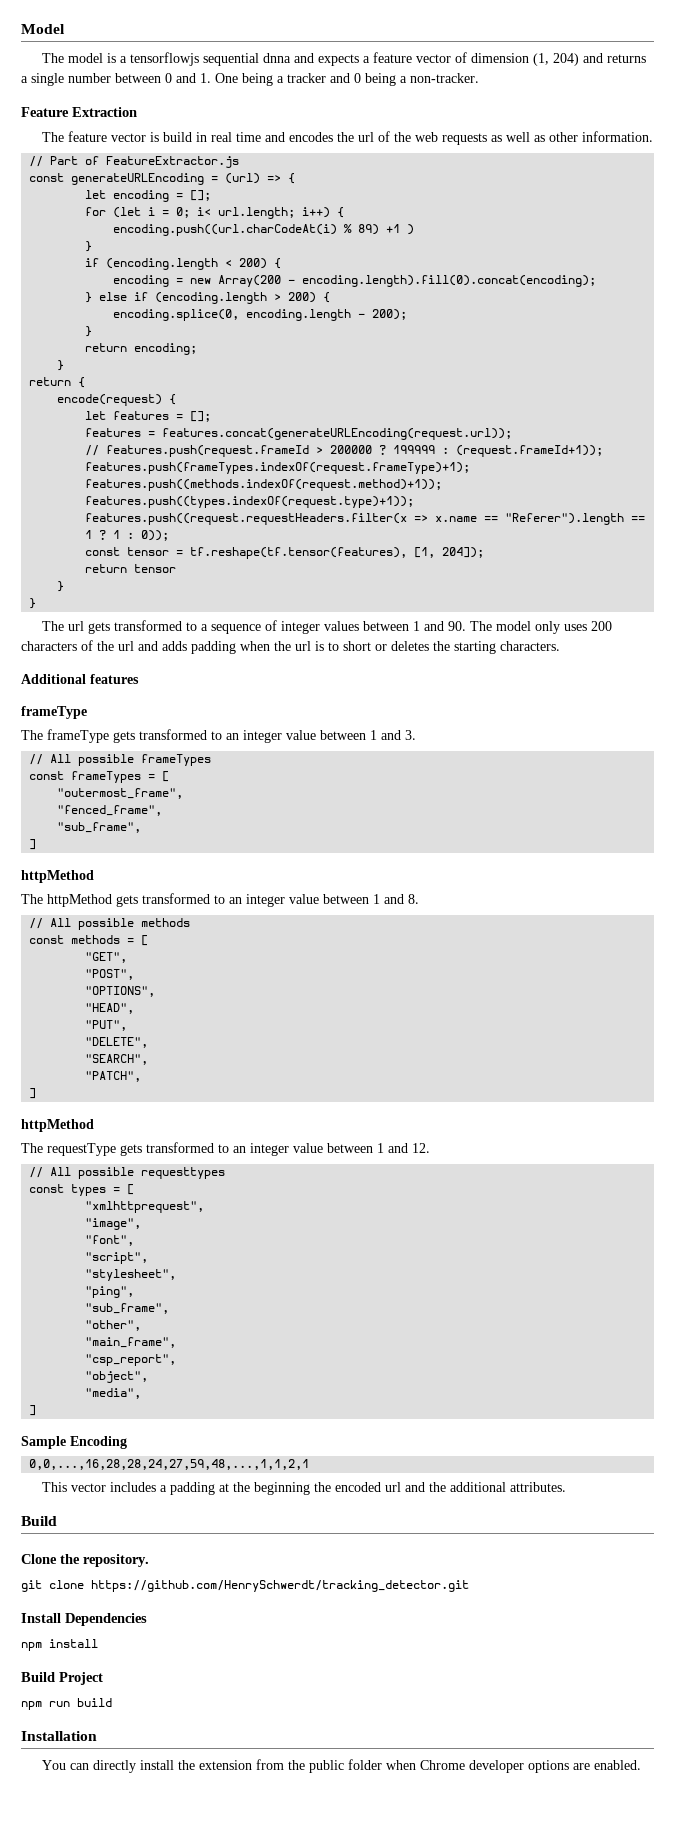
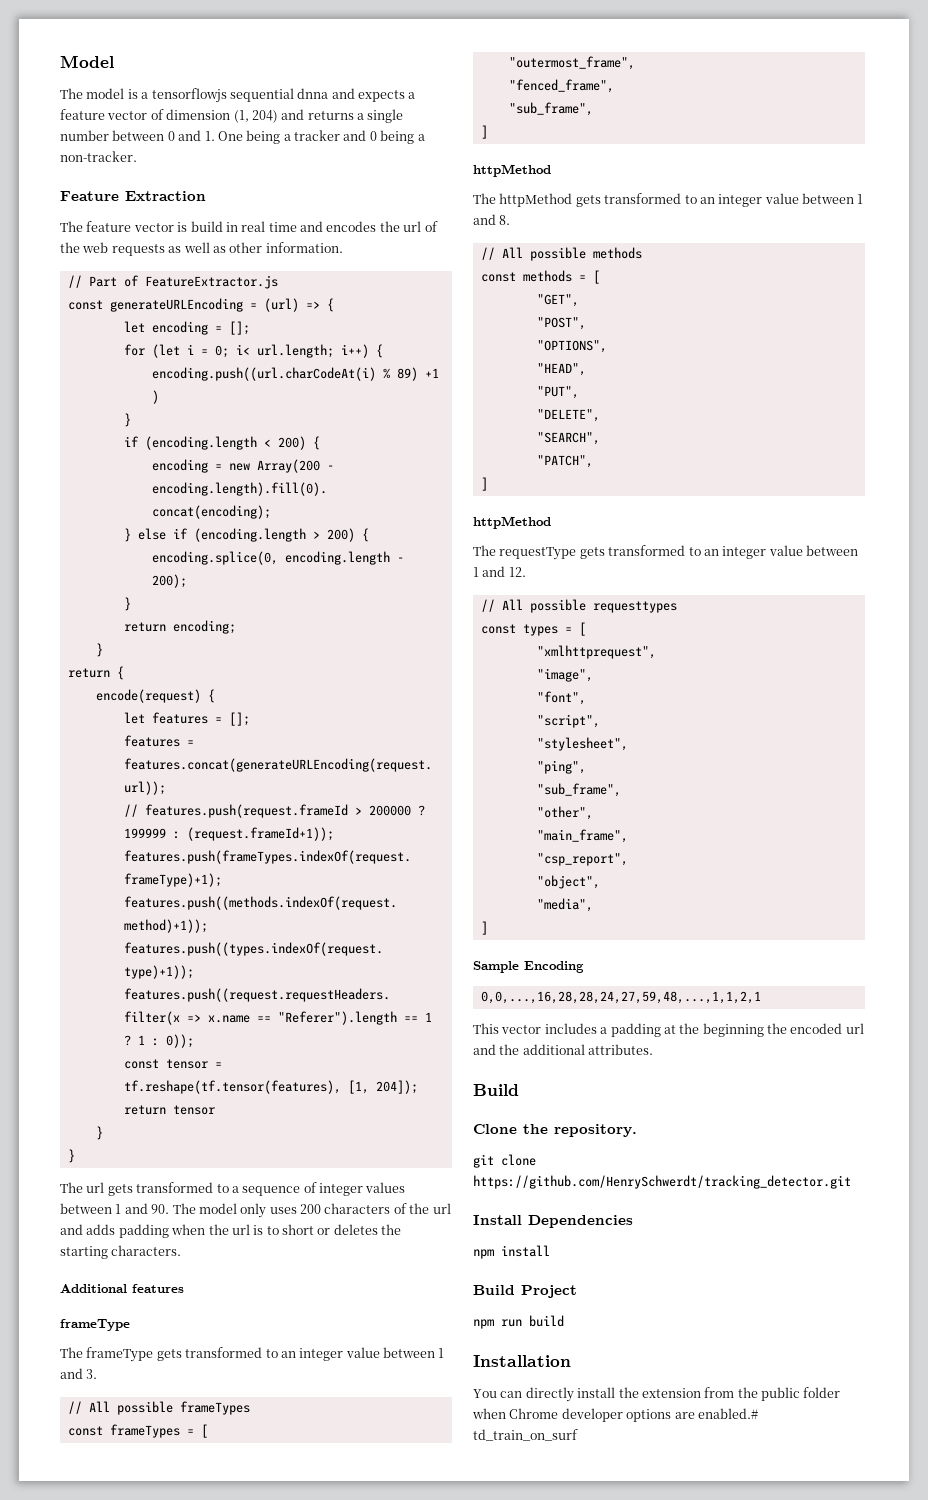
- You can directly install the extension from the public folder when Chrome developer options are enabled.
+ You can directly install the extension from the public folder when Chrome developer options are enabled.# td_train_on_surf

